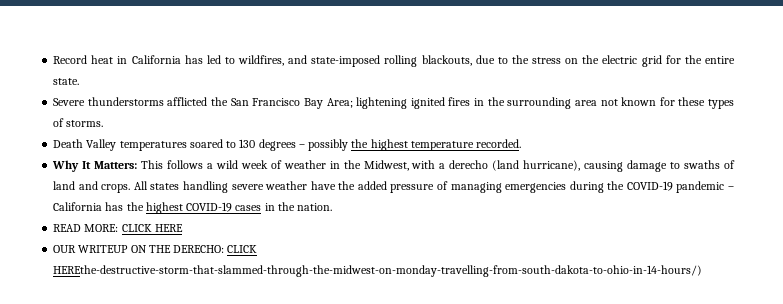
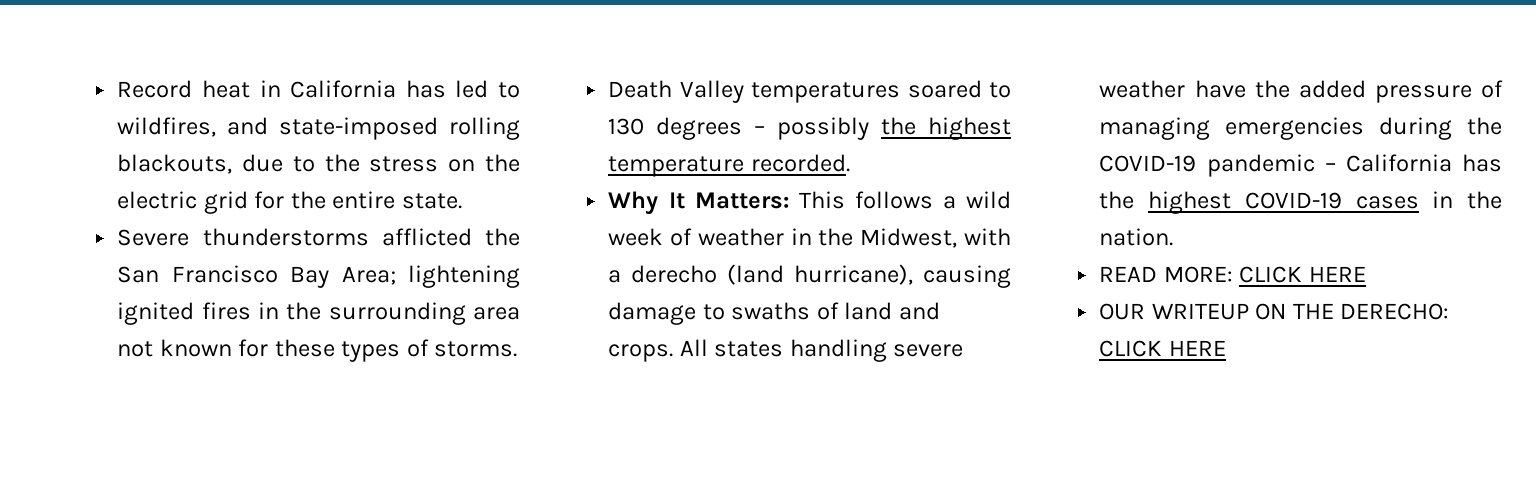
- OUR WRITEUP ON THE DERECHO: CLICK HEREthe-destructive-storm-that-slammed-through-the-midwest-on-monday-travelling-from-south-dakota-to-ohio-in-14-hours/)
+ OUR WRITEUP ON THE DERECHO: CLICK HERE

